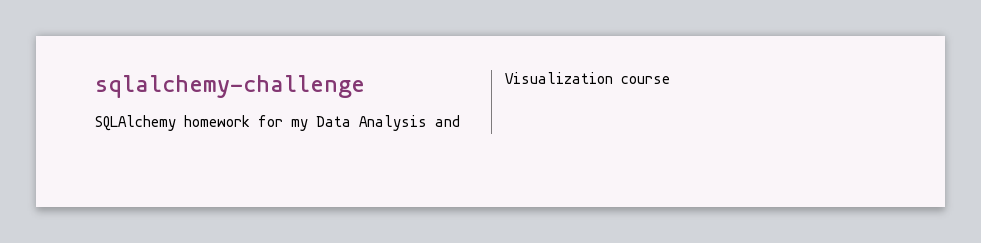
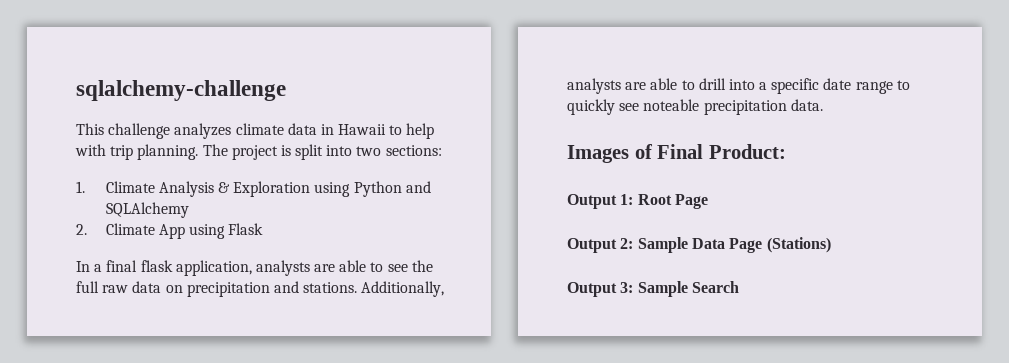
- SQLAlchemy homework for my Data Analysis and Visualization course
+ This challenge analyzes climate data in Hawaii to help with trip planning. The project is split into two sections:
+ 1. Climate Analysis & Exploration using Python and SQLAlchemy
+ 2. Climate App using Flask
+ In a final flask application, analysts are able to see the full raw data on precipitation and stations. Additionally, analysts are able to drill into a specific date range to quickly see noteable precipitation data.
+ Images of Final Product:
+ Output 1: Root Page
+ Output 2: Sample Data Page (Stations)
+ Output 3: Sample Search

